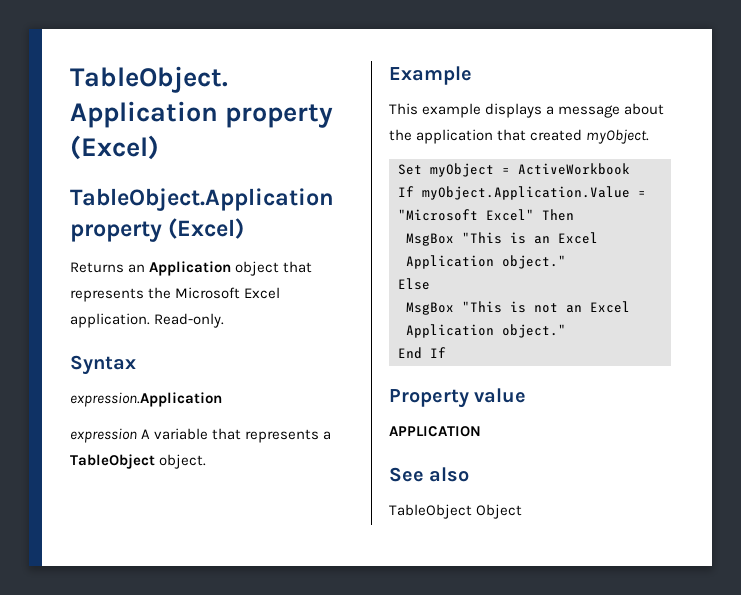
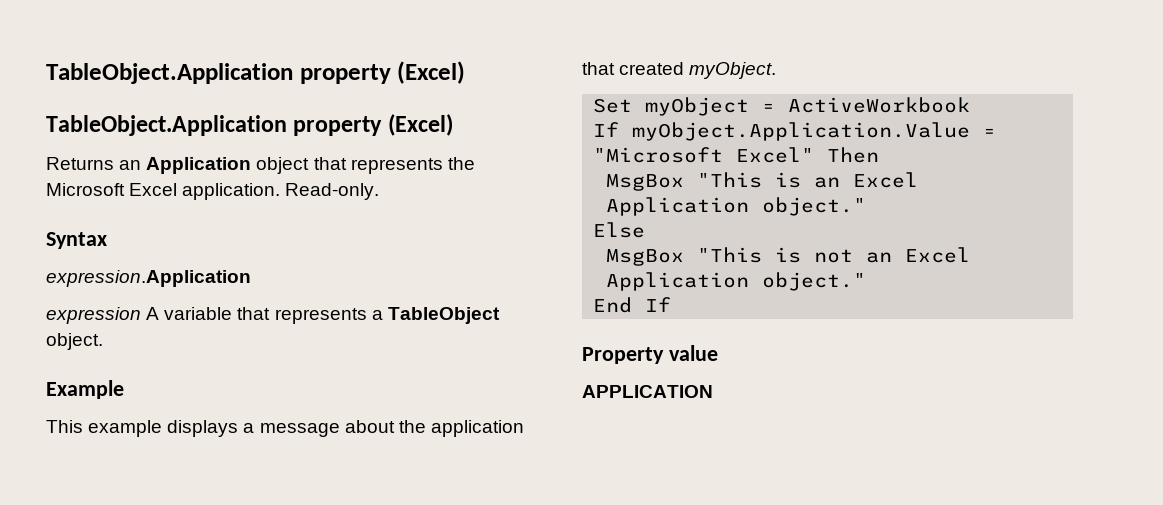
- See also
- TableObject Object

